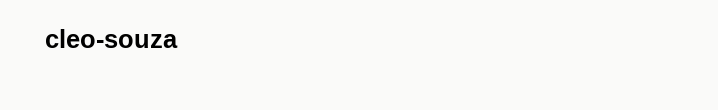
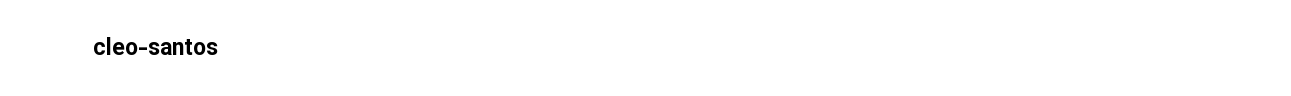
- cleo-souza
+ cleo-santos

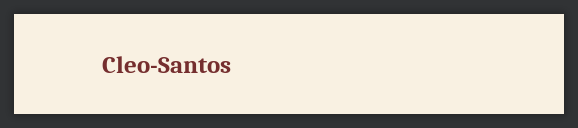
- cleo-santos
+ Cleo-Santos

